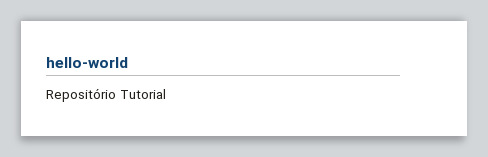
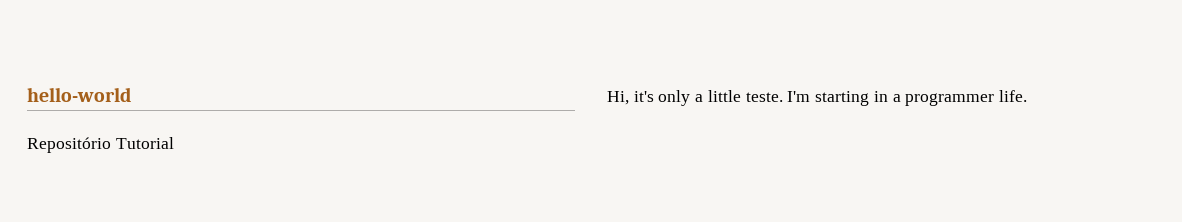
+ Hi, it's only a little teste. I'm starting in a programmer life.

